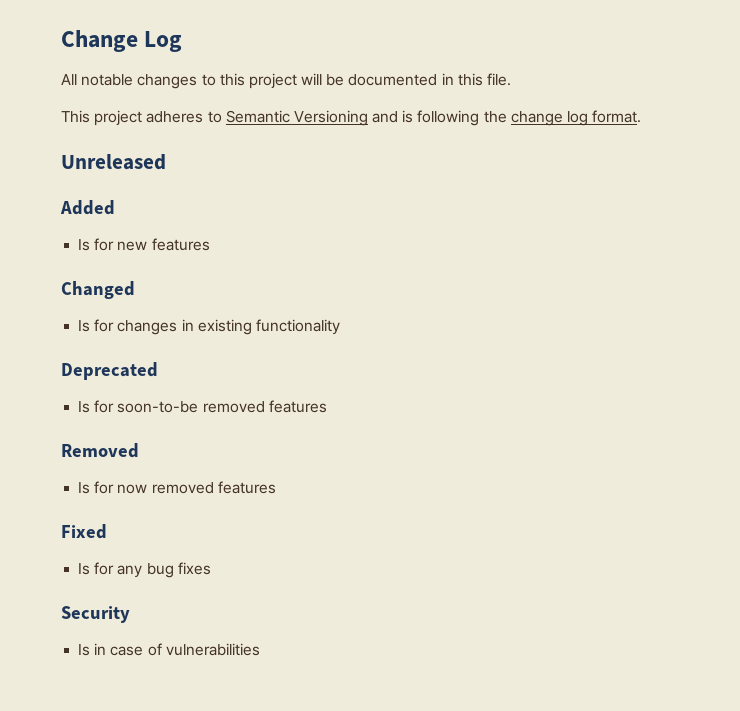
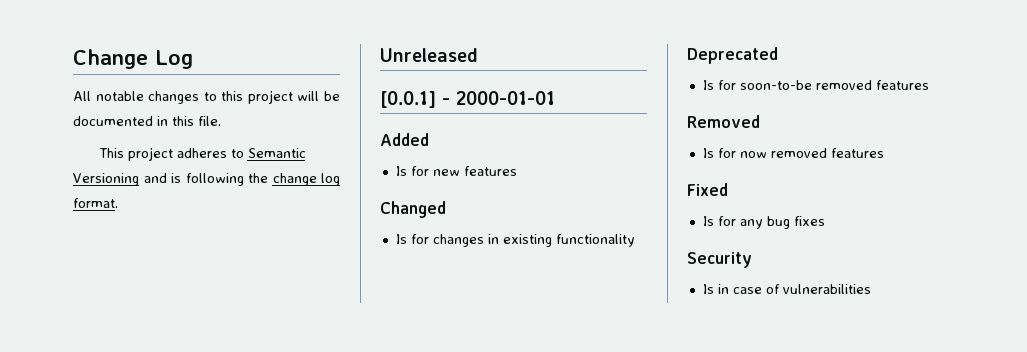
+ [0.0.1] - 2000-01-01

